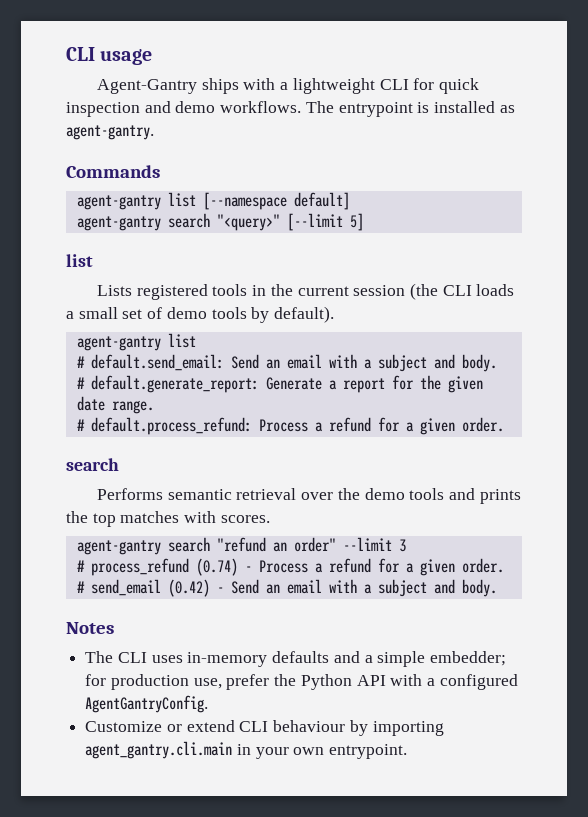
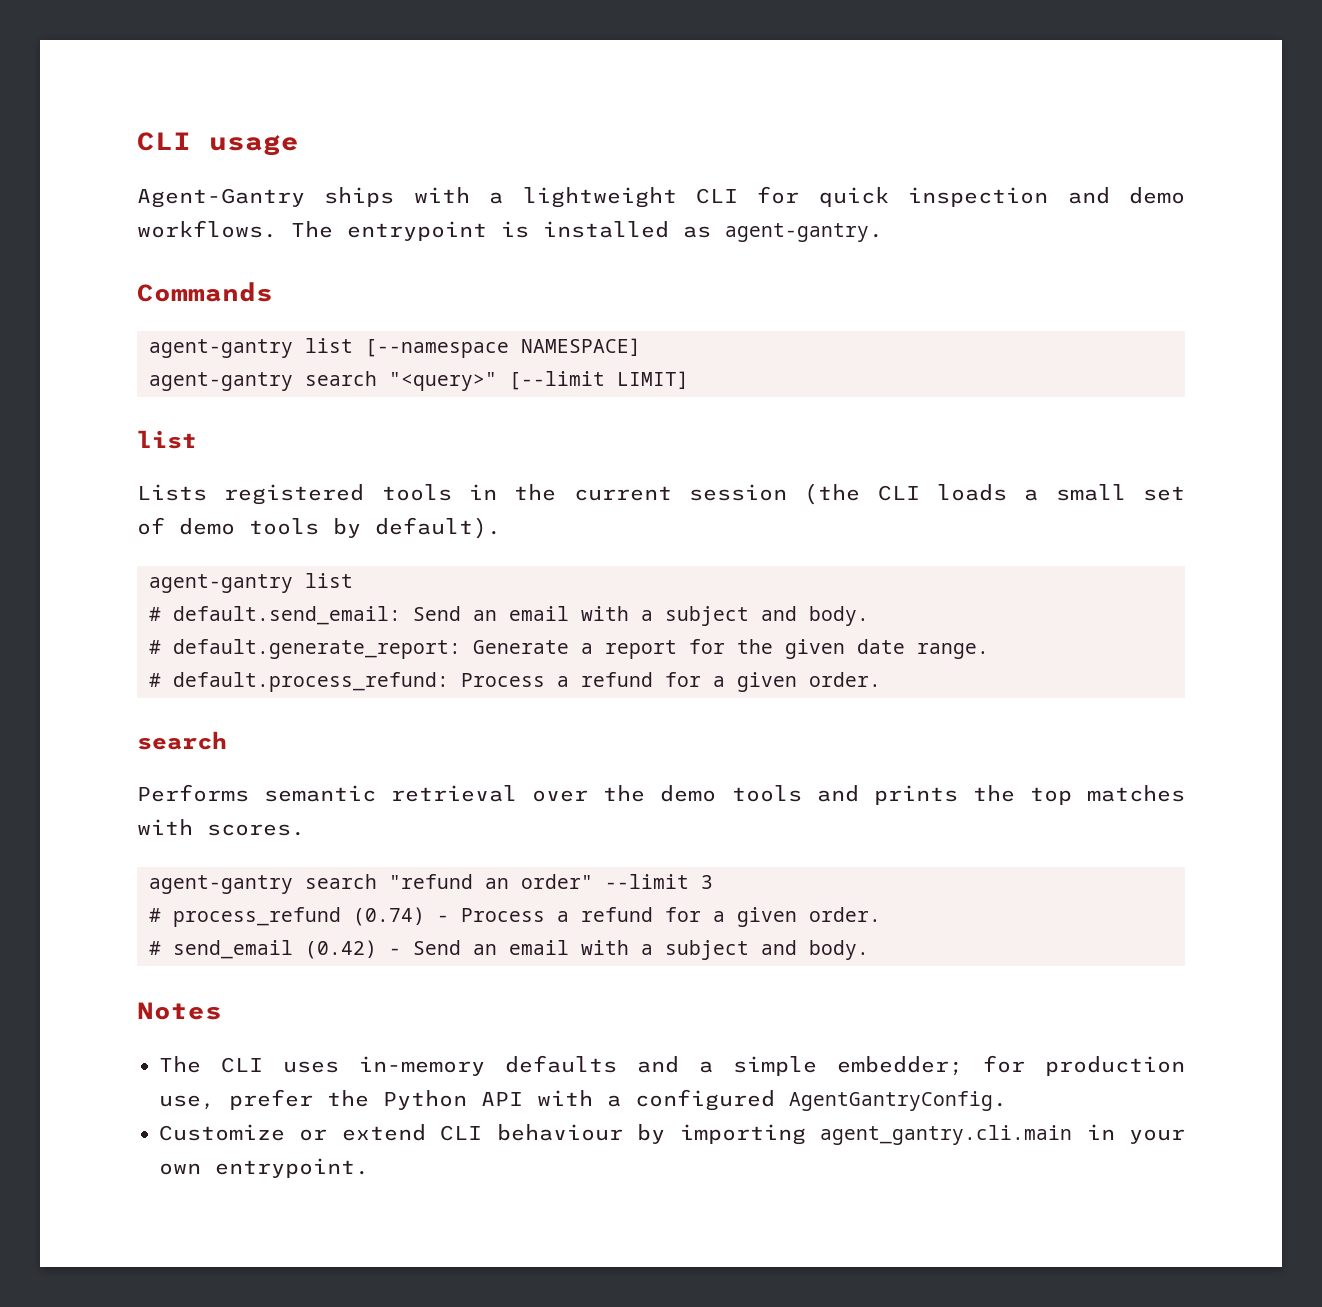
- agent-gantry list [--namespace default]
+ agent-gantry list [--namespace NAMESPACE]
- agent-gantry search "<query>" [--limit 5]
+ agent-gantry search "<query>" [--limit LIMIT]

